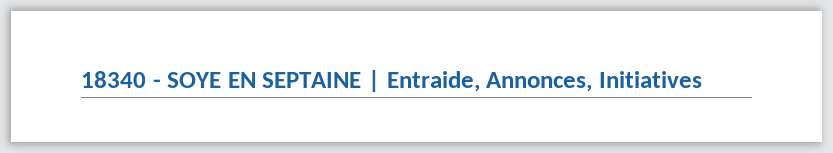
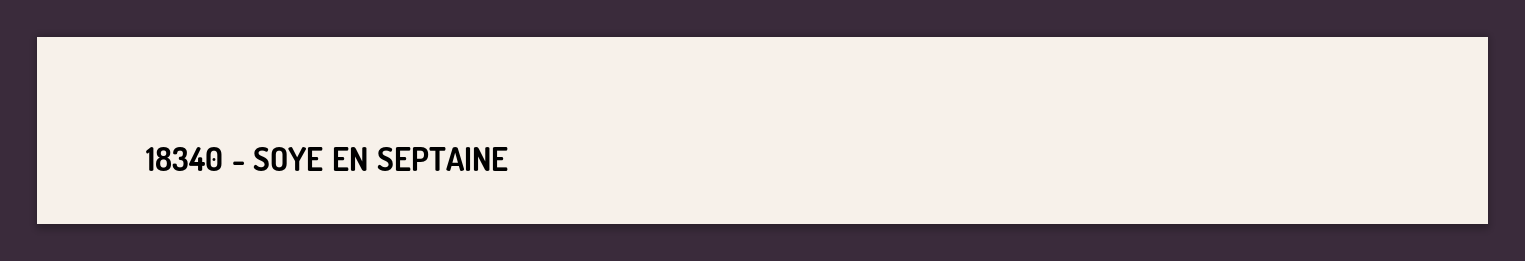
- 18340 - SOYE EN SEPTAINE | Entraide, Annonces, Initiatives
+ 18340 - SOYE EN SEPTAINE

